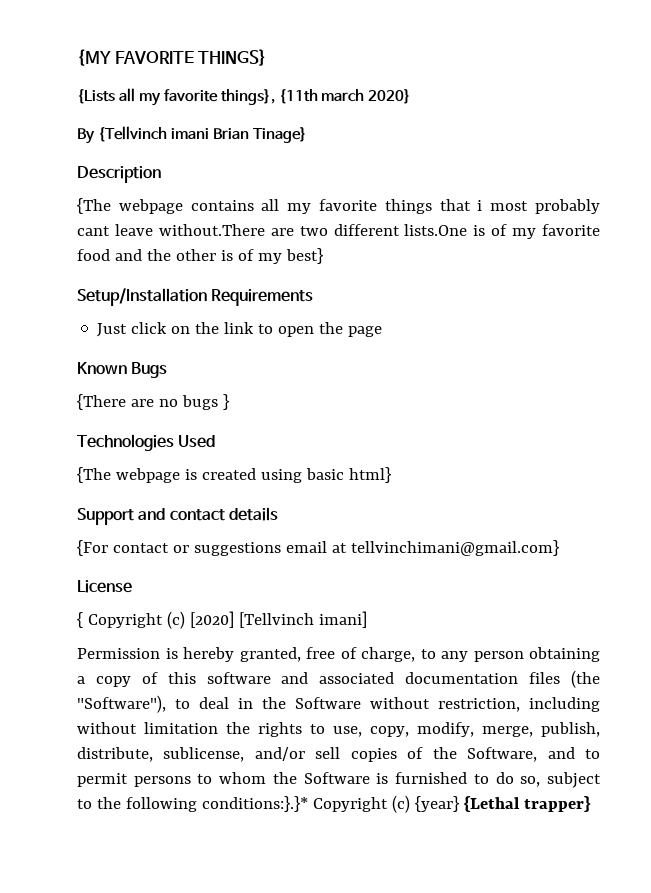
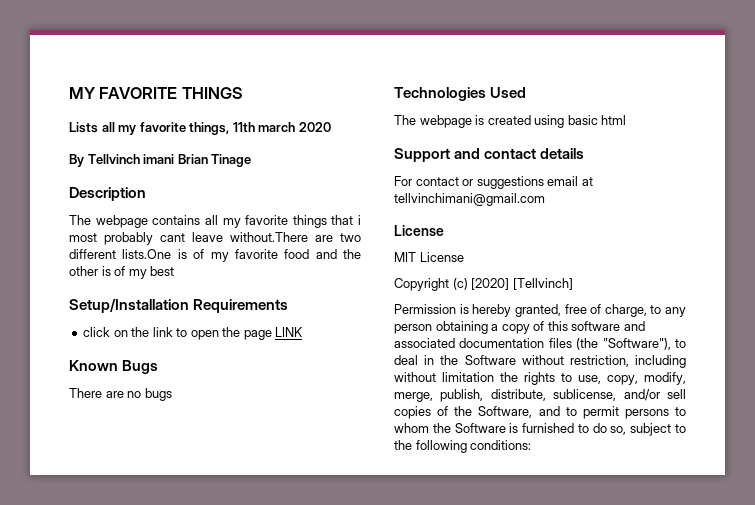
- {MY FAVORITE THINGS}
- {Lists all my favorite things}, {11th march 2020}
+ MY FAVORITE THINGS
+ Lists all my favorite things, 11th march 2020
- By {Tellvinch imani Brian Tinage}
+ By Tellvinch imani Brian Tinage
- {The webpage contains all my favorite things that i most probably cant leave without.There are two different lists.One is of my favorite food and the other is of my best}
+ The webpage contains all my favorite things that i most probably cant leave without.There are two different lists.One is of my favorite food and the other is of my best
- Just click on the link to open the page
+ click on the link to open the page LINK
- {There are no bugs }
+ There are no bugs
- {The webpage is created using basic html}
+ The webpage is created using basic html
- {For contact or suggestions email at tellvinchimani@gmail.com}
+ For contact or suggestions email at tellvinchimani@gmail.com
  License
- { Copyright (c) [2020] [Tellvinch imani]
+ MIT License
+ Copyright (c) [2020] [Tellvinch]
- Permission is hereby granted, free of charge, to any person obtaining a copy of this software and associated documentation files (the "Software"), to deal in the Software without restriction, including without limitation the rights to use, copy, modify, merge, publish, distribute, sublicense, and/or sell copies of the Software, and to permit persons to whom the Software is furnished to do so, subject to the following conditions:}.}* Copyright (c) {year} {Lethal trapper}
+ Permission is hereby granted, free of charge, to any person obtaining a copy of this software and associated documentation files (the "Software"), to deal in the Software without restriction, including without limitation the rights to use, copy, modify, merge, publish, distribute, sublicense, and/or sell copies of the Software, and to permit persons to whom the Software is furnished to do so, subject to the following conditions:

